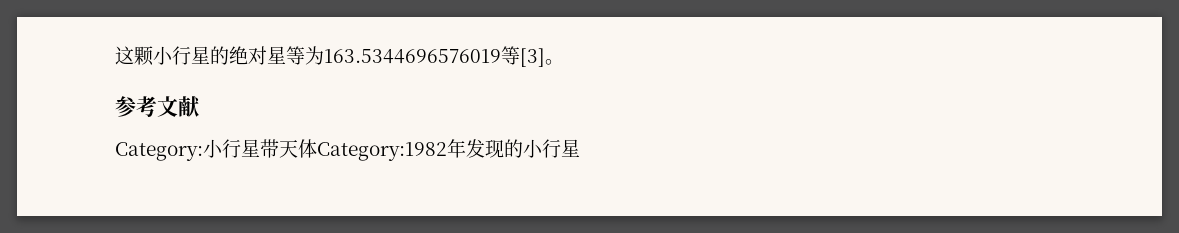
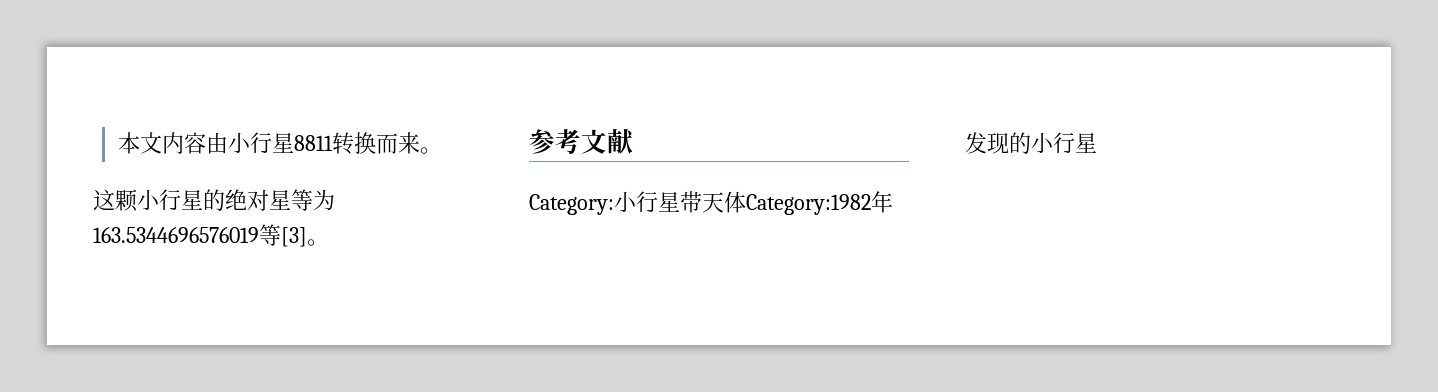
+ 本文内容由小行星8811转换而来。

